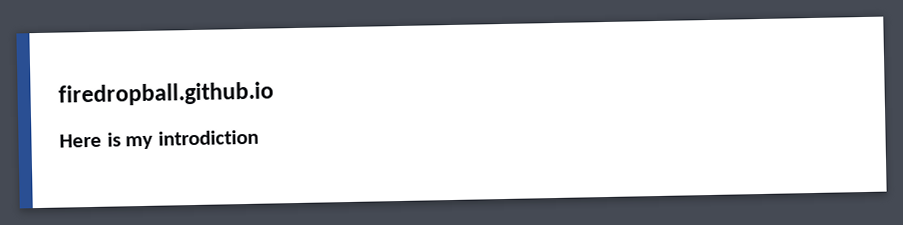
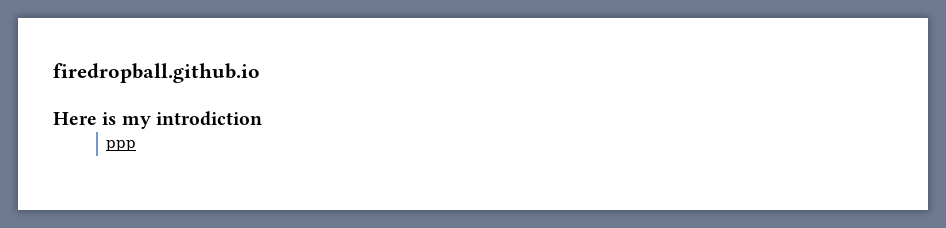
+ ppp

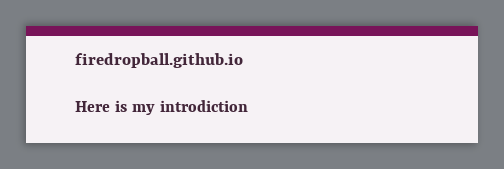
- ppp

